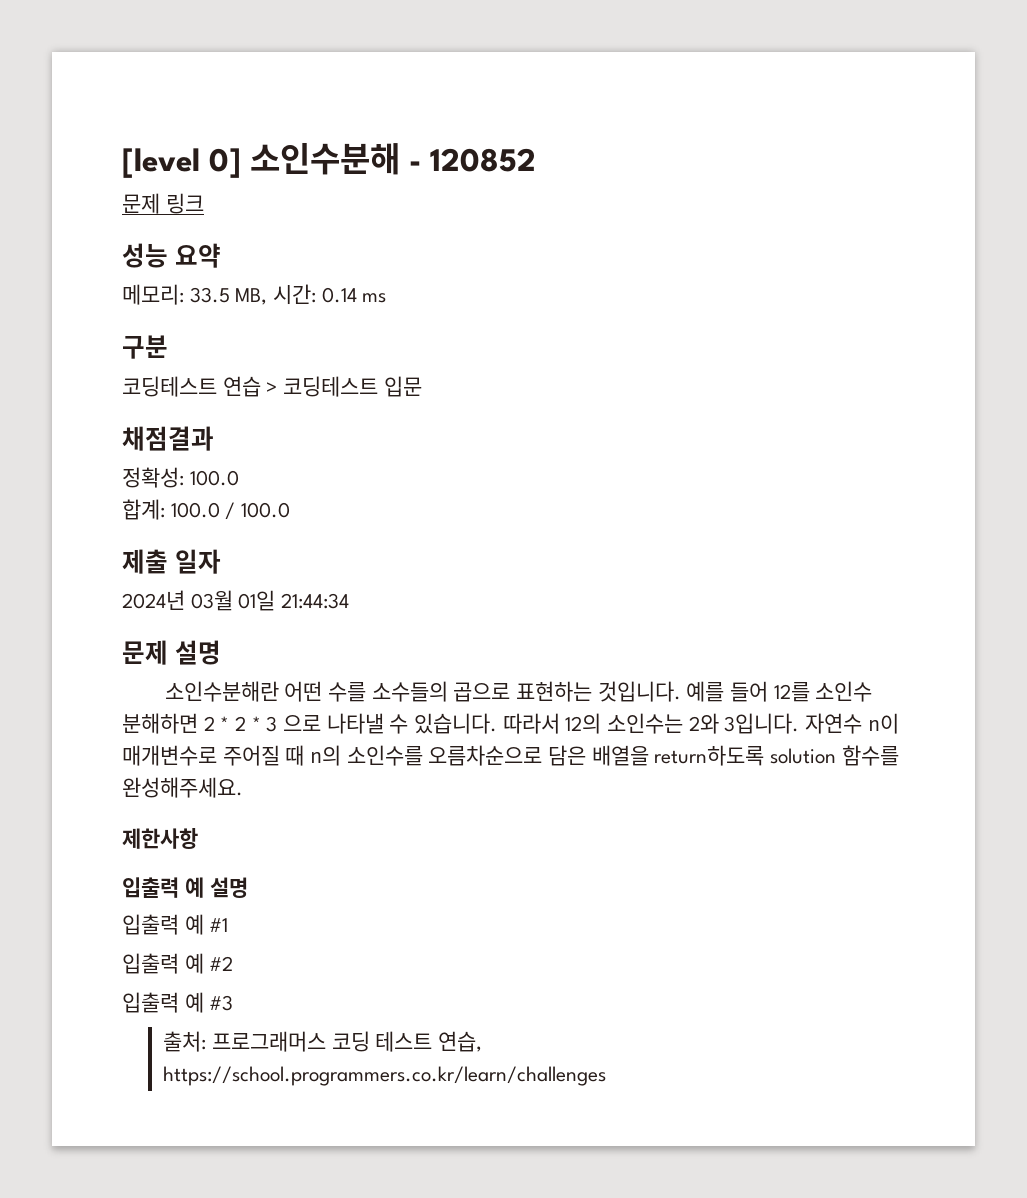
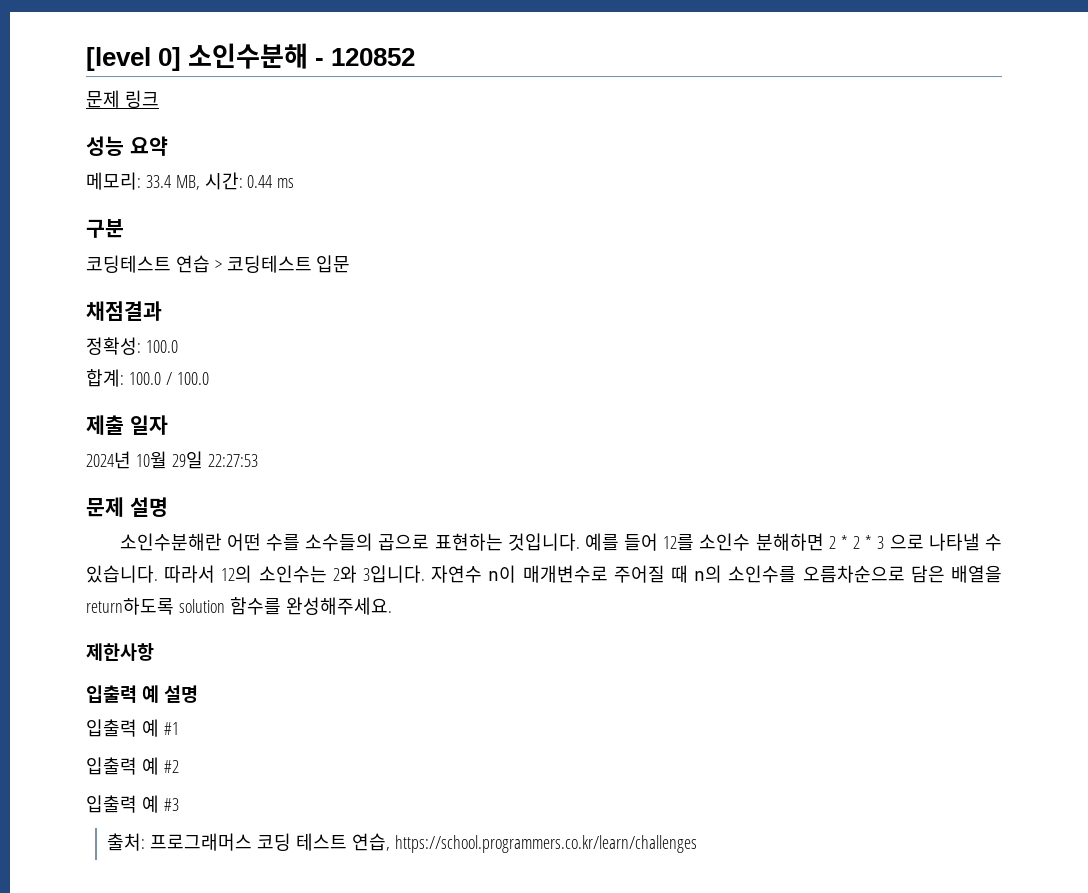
- 메모리: 33.5 MB, 시간: 0.14 ms
+ 메모리: 33.4 MB, 시간: 0.44 ms
- 2024년 03월 01일 21:44:34
+ 2024년 10월 29일 22:27:53

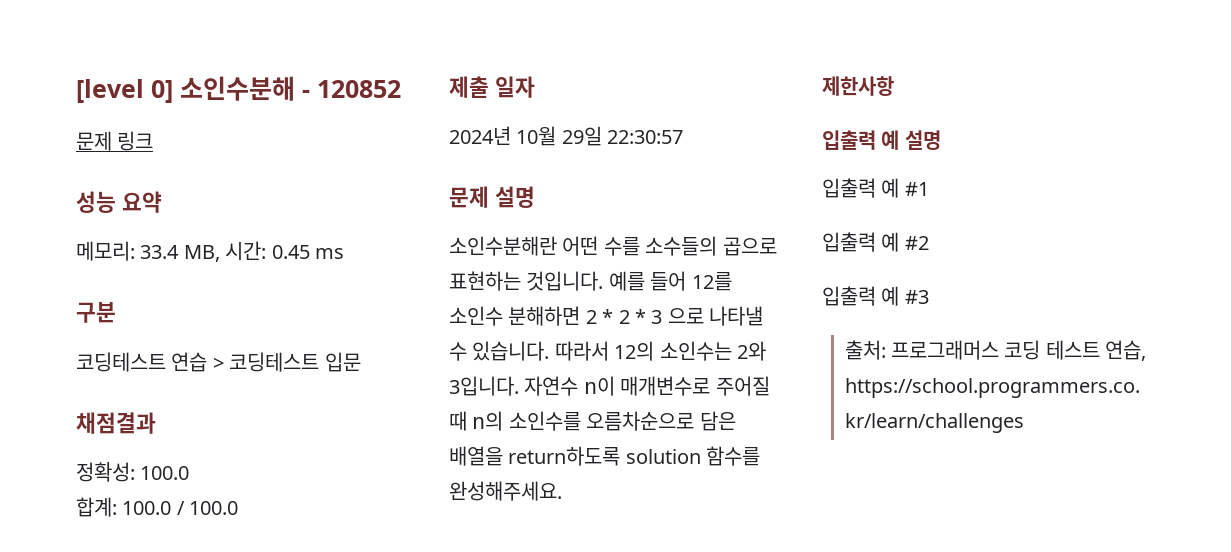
- 메모리: 33.4 MB, 시간: 0.44 ms
+ 메모리: 33.4 MB, 시간: 0.45 ms
- 2024년 10월 29일 22:27:53
+ 2024년 10월 29일 22:30:57

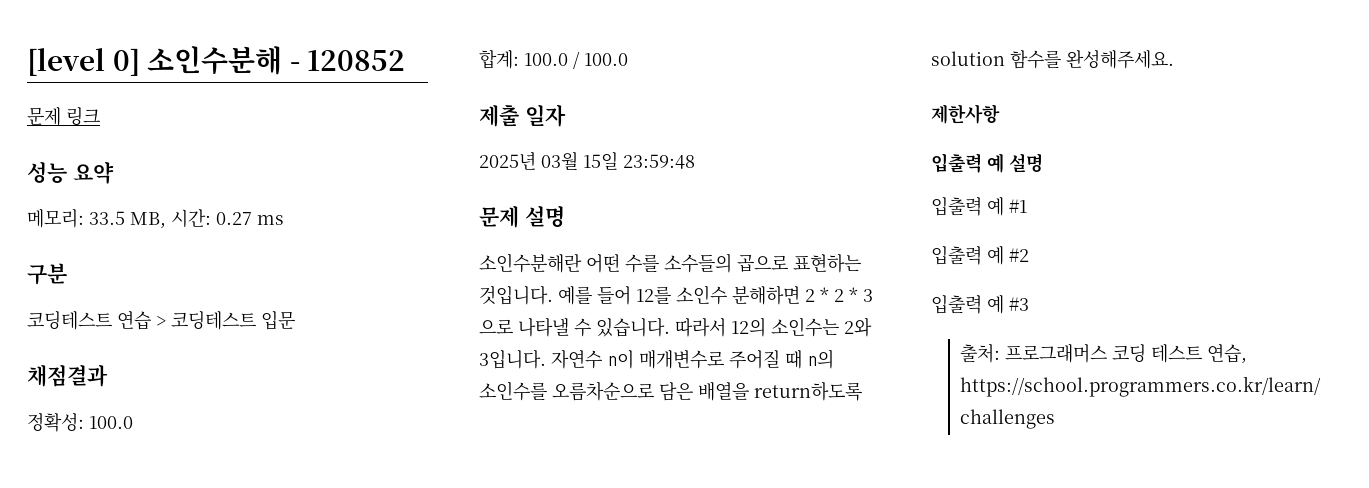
- 메모리: 33.4 MB, 시간: 0.45 ms
+ 메모리: 33.5 MB, 시간: 0.27 ms
- 2024년 10월 29일 22:30:57
+ 2025년 03월 15일 23:59:48

